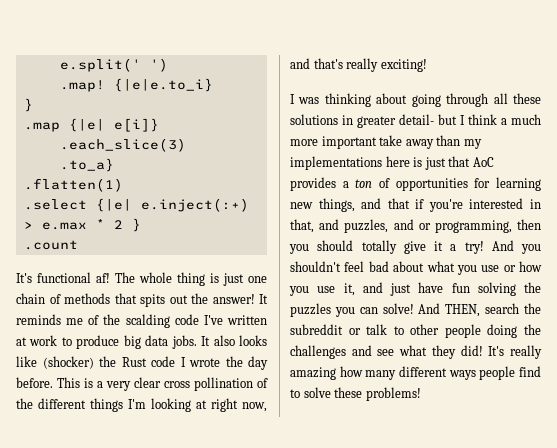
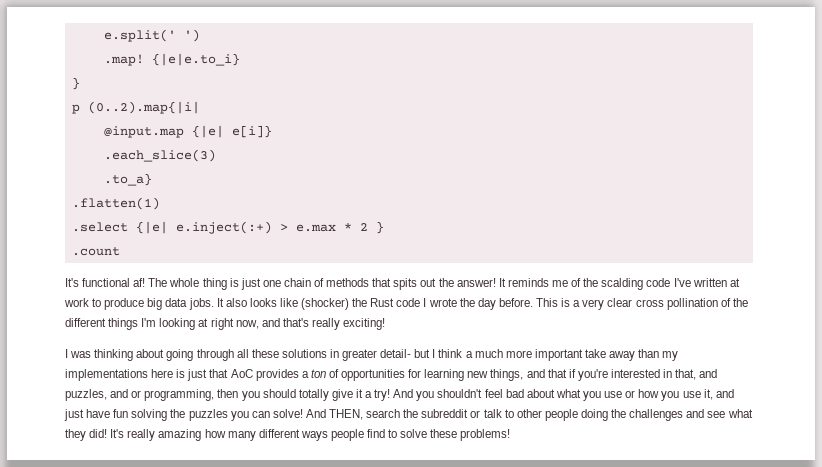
- .map {|e| e[i]}
+ p (0..2).map{|i|
+ @input.map {|e| e[i]}

